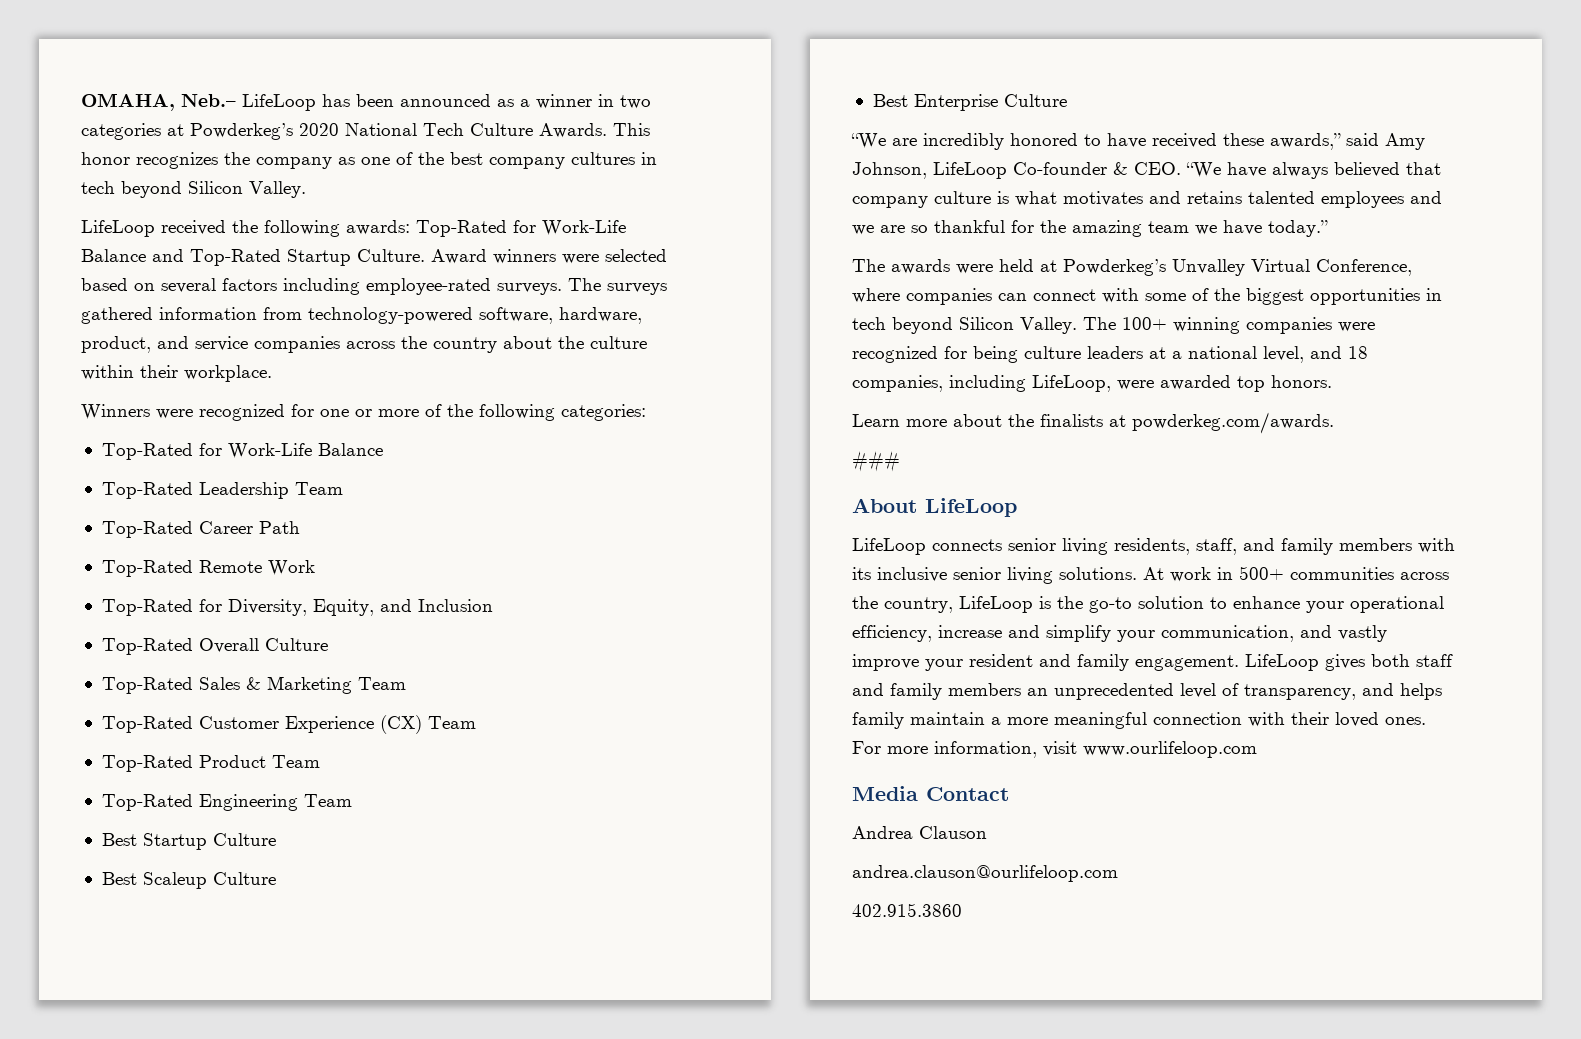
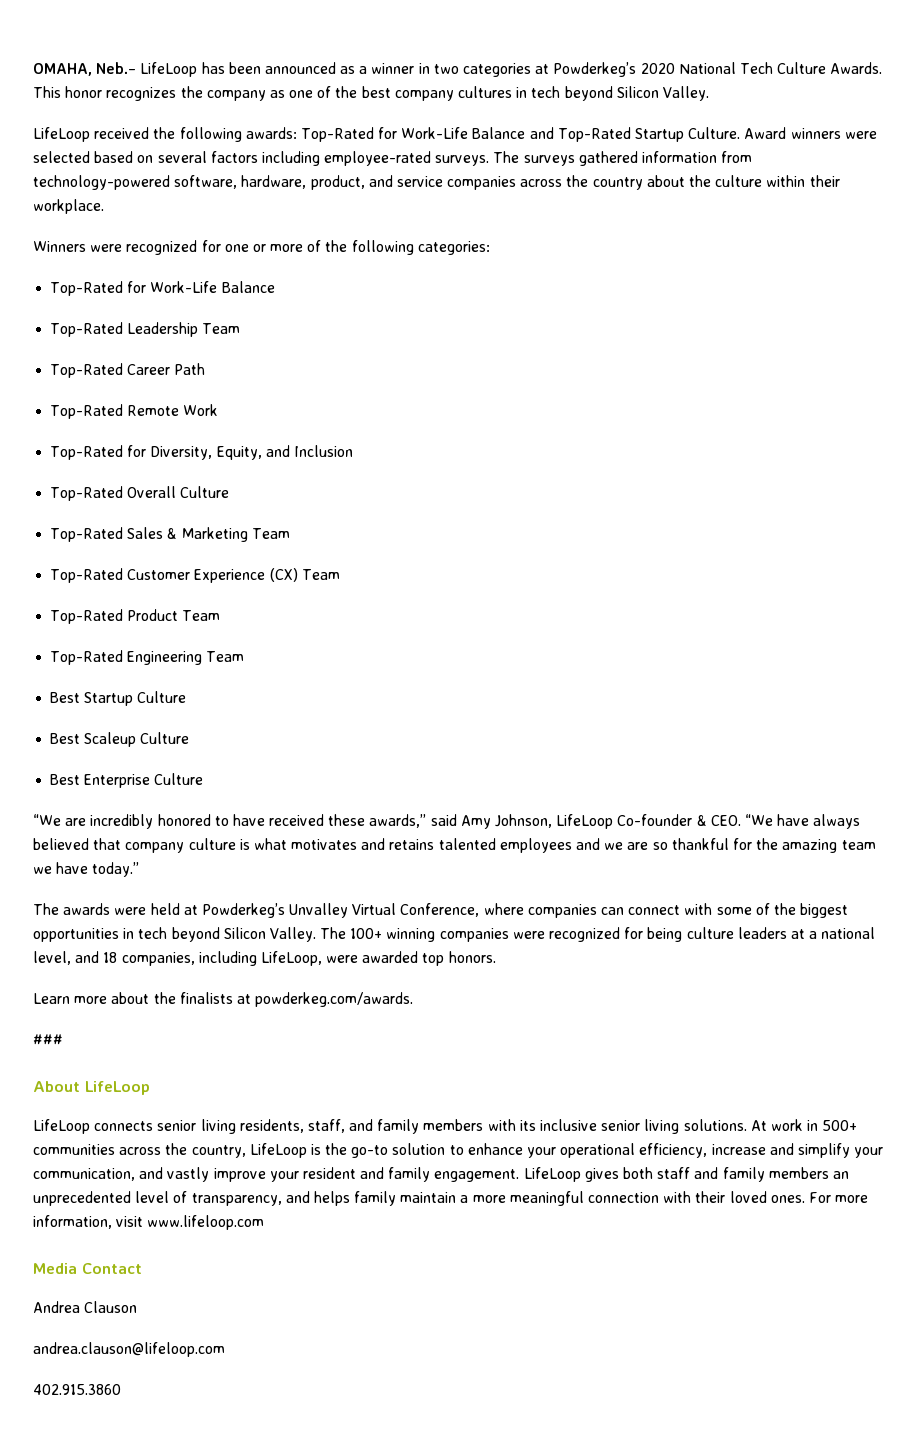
- For more information, visit www.ourlifeloop.com
+ For more information, visit www.lifeloop.com
- andrea.clauson@ourlifeloop.com
+ andrea.clauson@lifeloop.com

